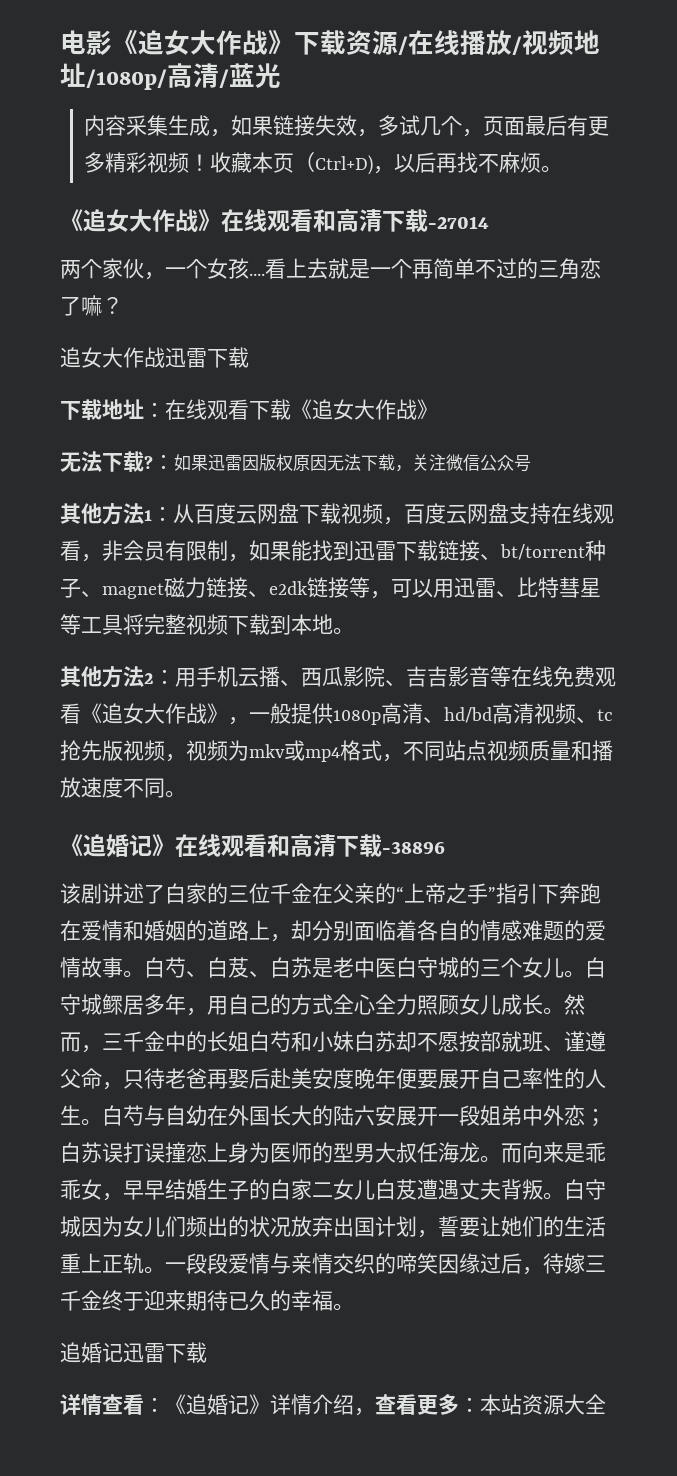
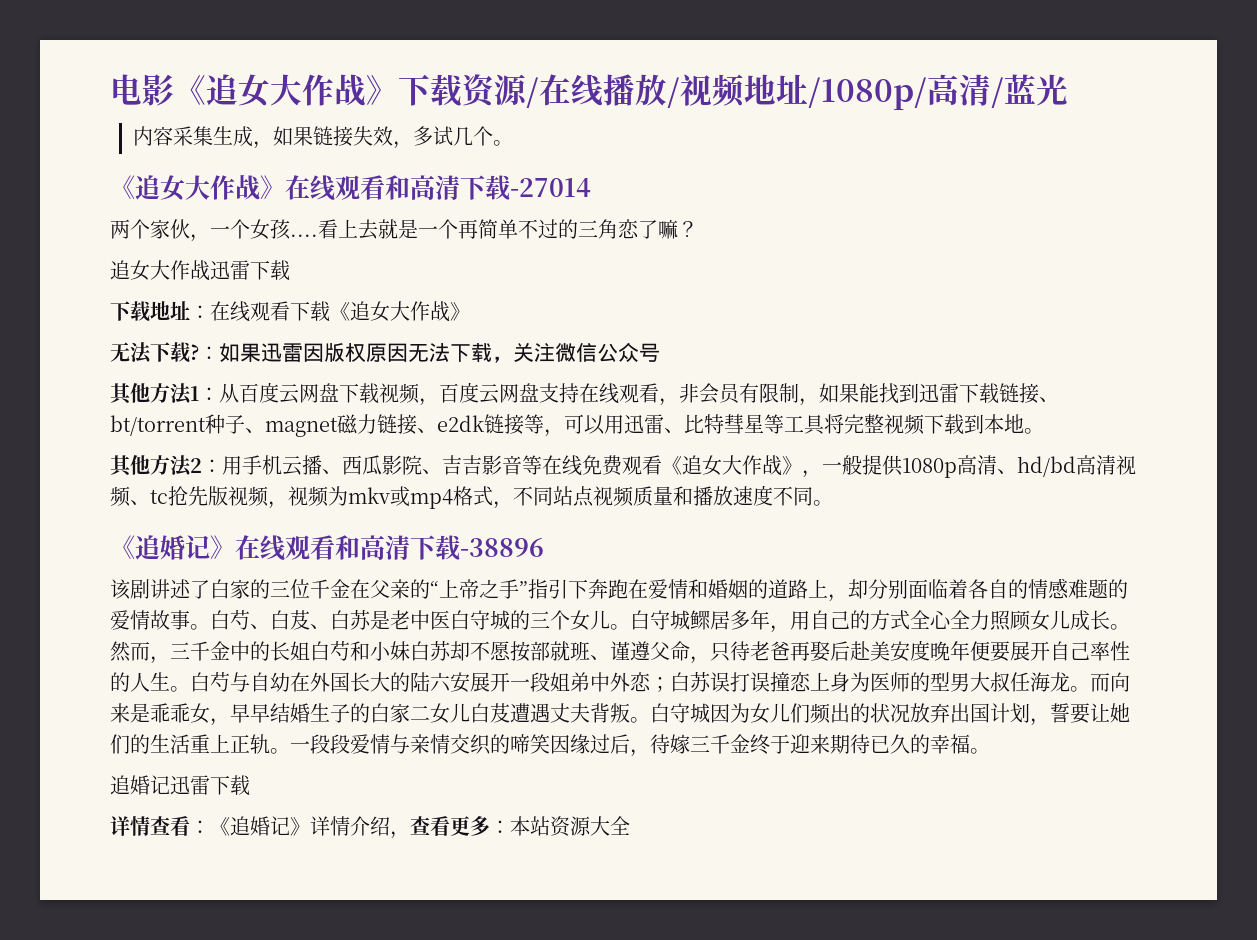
- 内容采集生成，如果链接失效，多试几个，页面最后有更多精彩视频！收藏本页（Ctrl+D)，以后再找不麻烦。
+ 内容采集生成，如果链接失效，多试几个。

